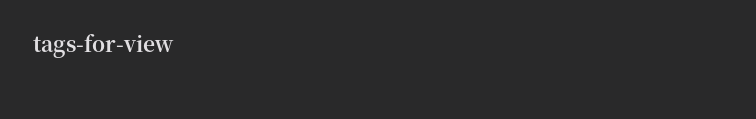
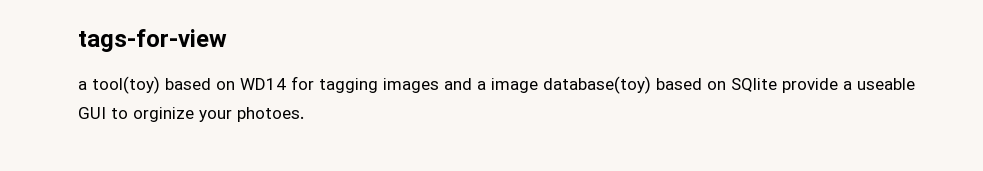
+ a tool(toy) based on WD14 for tagging images and a image database(toy) based on SQlite provide a useable GUI to orginize your photoes.

